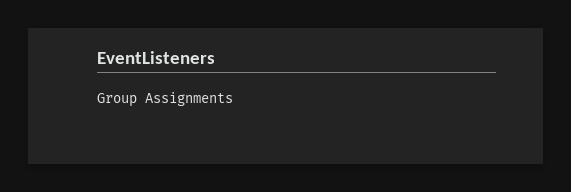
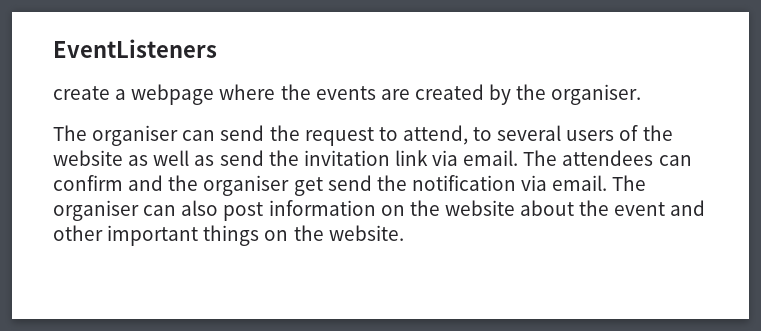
- Group Assignments
+ create a webpage where the events are created by the organiser.
+ The organiser can send the request to attend, to several users of the website as well as send the invitation link via email. The attendees can confirm and the organiser get send the notification via email. The organiser can also post information on the website about the event and other important things on the website.

